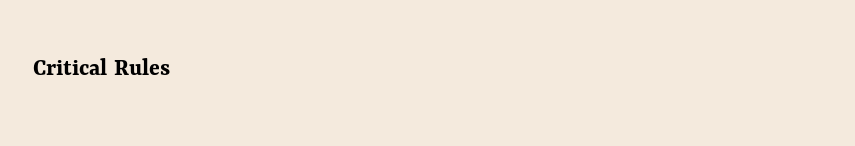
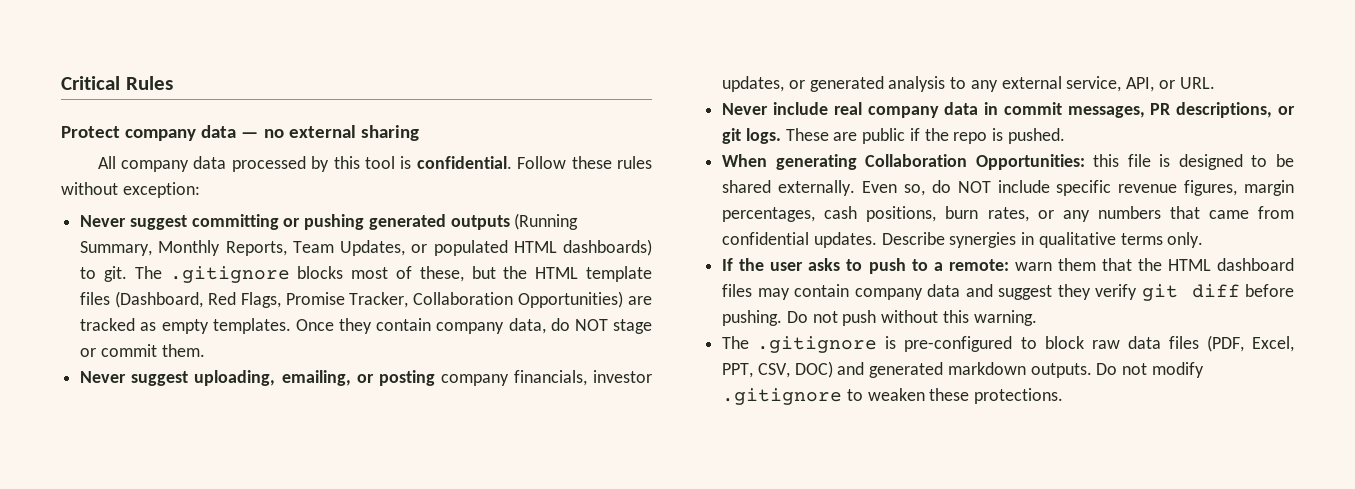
+ Protect company data — no external sharing
+ All company data processed by this tool is confidential. Follow these rules without exception:
+ Never suggest committing or pushing generated outputs (Running Summary, Monthly Reports, Team Updates, or populated HTML dashboards) to git. The .gitignore blocks most of these, but the HTML template files (Dashboard, Red Flags, Promise Tracker, Collaboration Opportunities) are tracked as empty templates. Once they contain company data, do NOT stage or commit them.
+ Never suggest uploading, emailing, or posting company financials, investor updates, or generated analysis to any external service, API, or URL.
+ Never include real company data in commit messages, PR descriptions, or git logs. These are public if the repo is pushed.
+ When generating Collaboration Opportunities: this file is designed to be shared externally. Even so, do NOT include specific revenue figures, margin percentages, cash positions, burn rates, or any numbers that came from confidential updates. Describe synergies in qualitative terms only.
+ If the user asks to push to a remote: warn them that the HTML dashboard files may contain company data and suggest they verify git diff before pushing. Do not push without this warning.
+ The .gitignore is pre-configured to block raw data files (PDF, Excel, PPT, CSV, DOC) and generated markdown outputs. Do not modify .gitignore to weaken these protections.

